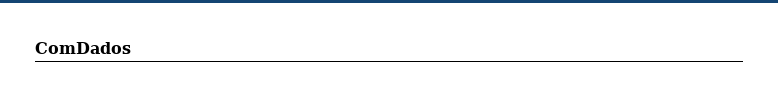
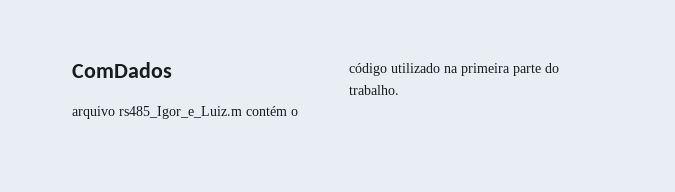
+ arquivo rs485_Igor_e_Luiz.m contém o código utilizado na primeira parte do trabalho.

